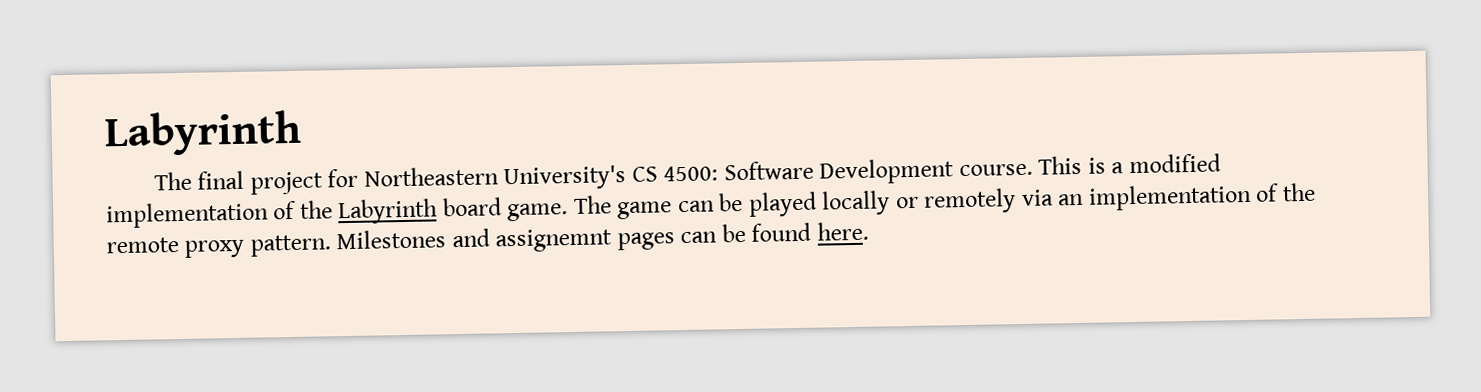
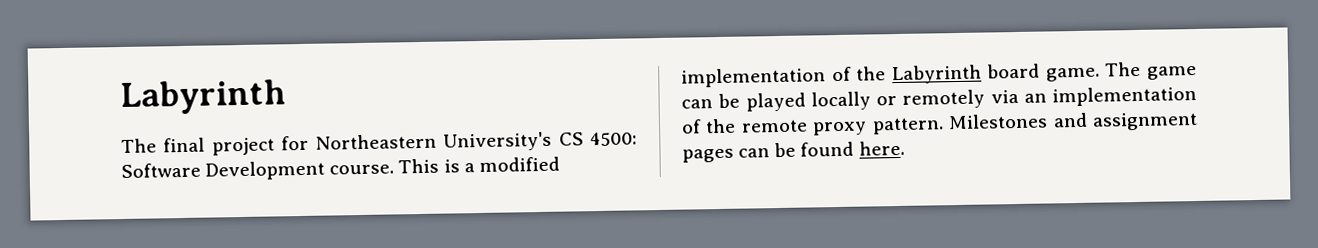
- Milestones and assignemnt pages can be found here.
+ Milestones and assignment pages can be found here.

